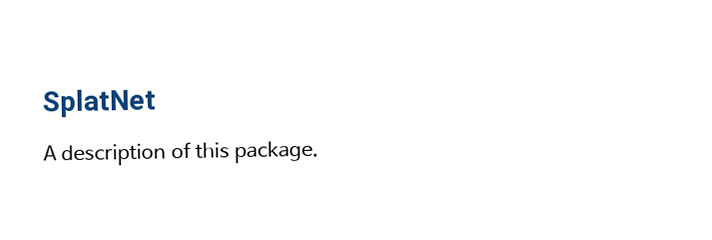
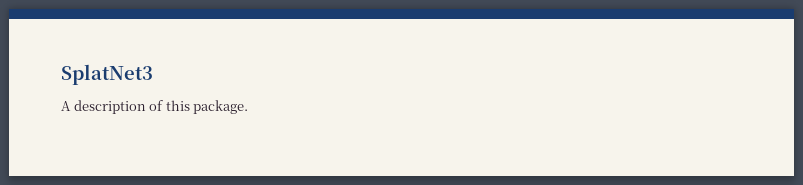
- SplatNet
+ SplatNet3

